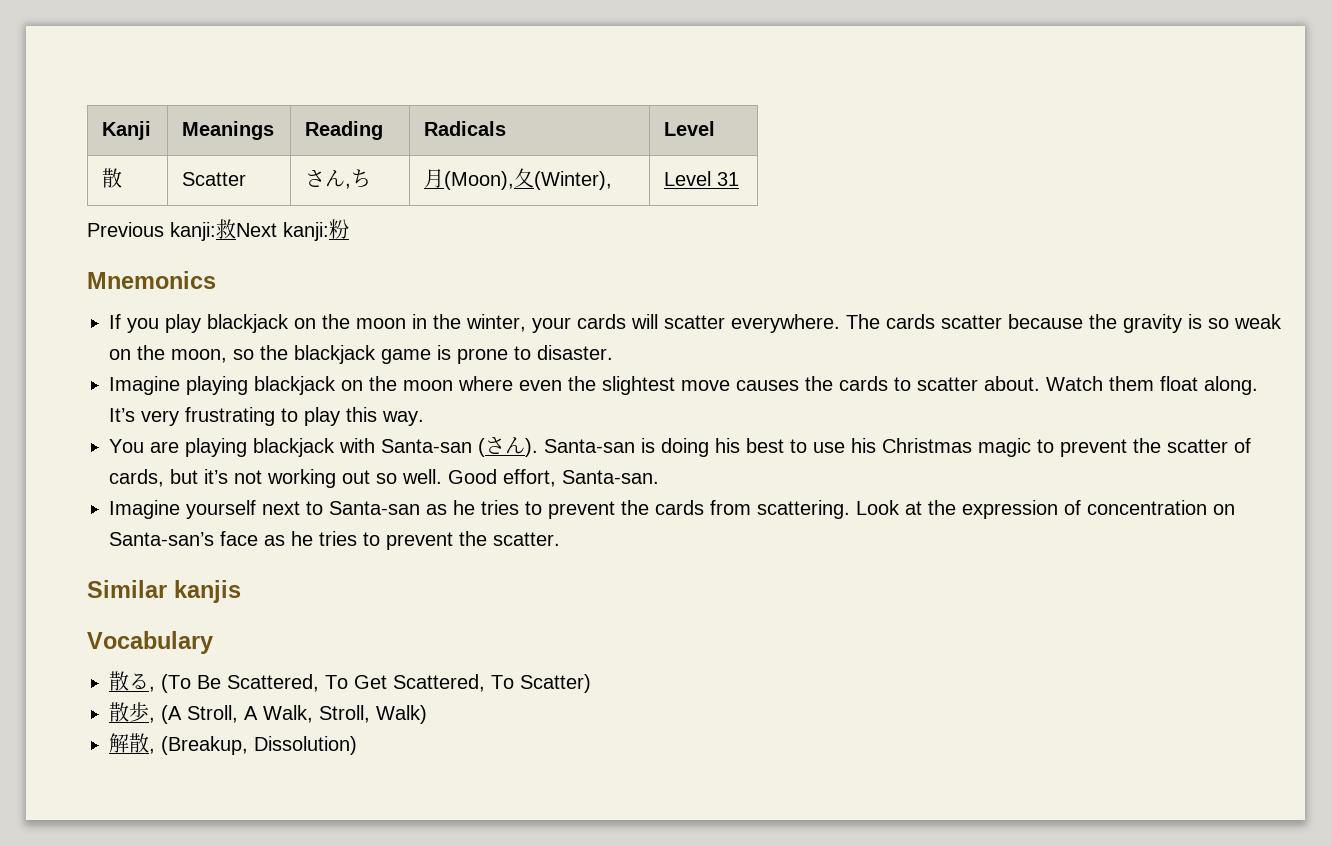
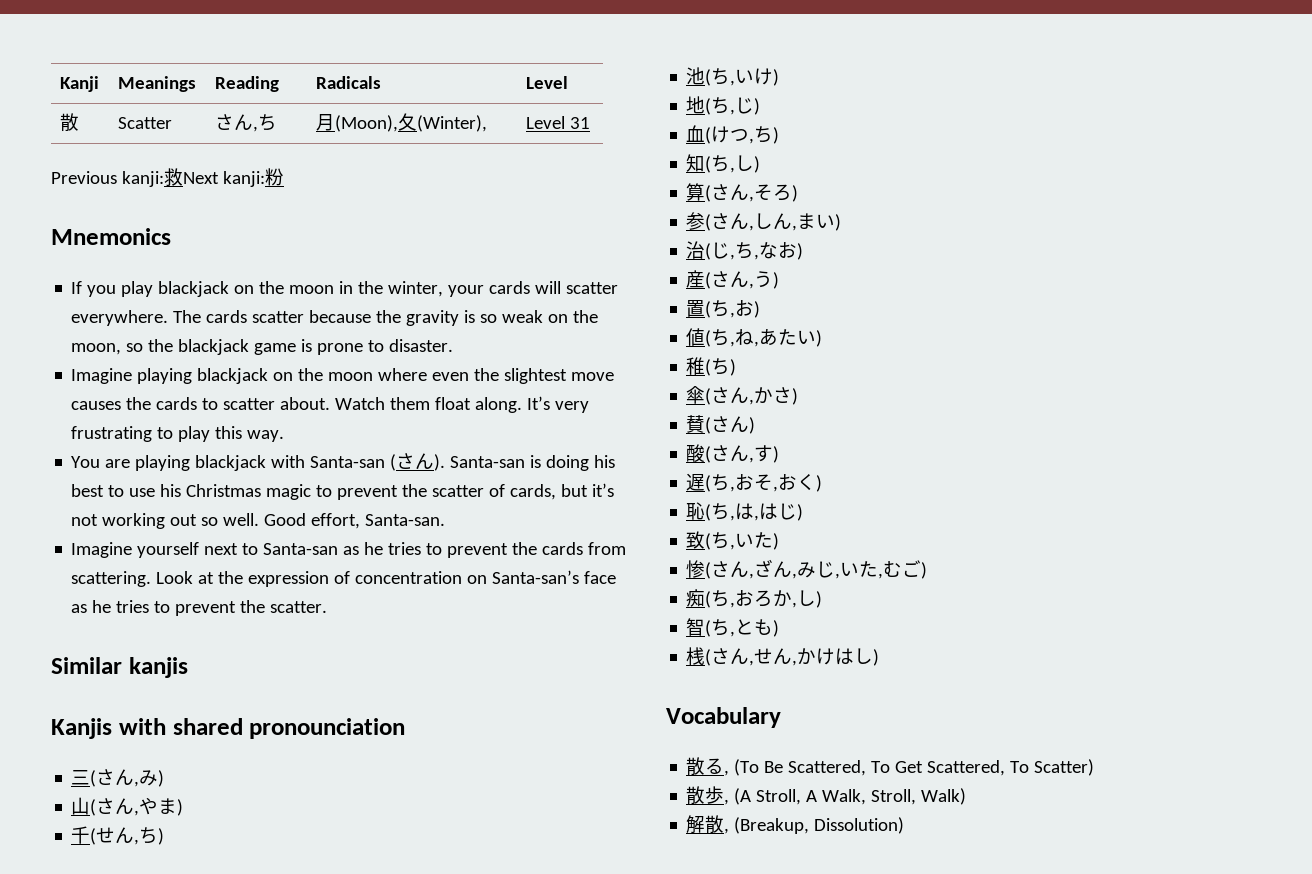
+ Kanjis with shared pronounciation
+ 三(さん,み)
+ 山(さん,やま)
+ 千(せん,ち)
+ 池(ち,いけ)
+ 地(ち,じ)
+ 血(けつ,ち)
+ 知(ち,し)
+ 算(さん,そろ)
+ 参(さん,しん,まい)
+ 治(じ,ち,なお)
+ 産(さん,う)
+ 置(ち,お)
+ 値(ち,ね,あたい)
+ 稚(ち)
+ 傘(さん,かさ)
+ 賛(さん)
+ 酸(さん,す)
+ 遅(ち,おそ,おく)
+ 恥(ち,は,はじ)
+ 致(ち,いた)
+ 惨(さん,ざん,みじ,いた,むご)
+ 痴(ち,おろか,し)
+ 智(ち,とも)
+ 桟(さん,せん,かけはし)

